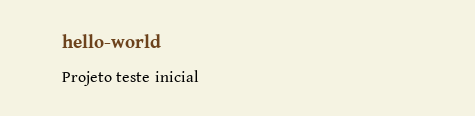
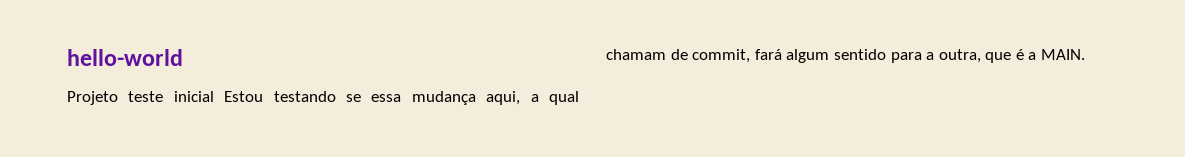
- Projeto teste inicial
+ Projeto teste inicial Estou testando se essa mudança aqui, a qual chamam de commit, fará algum sentido para a outra, que é a MAIN.

